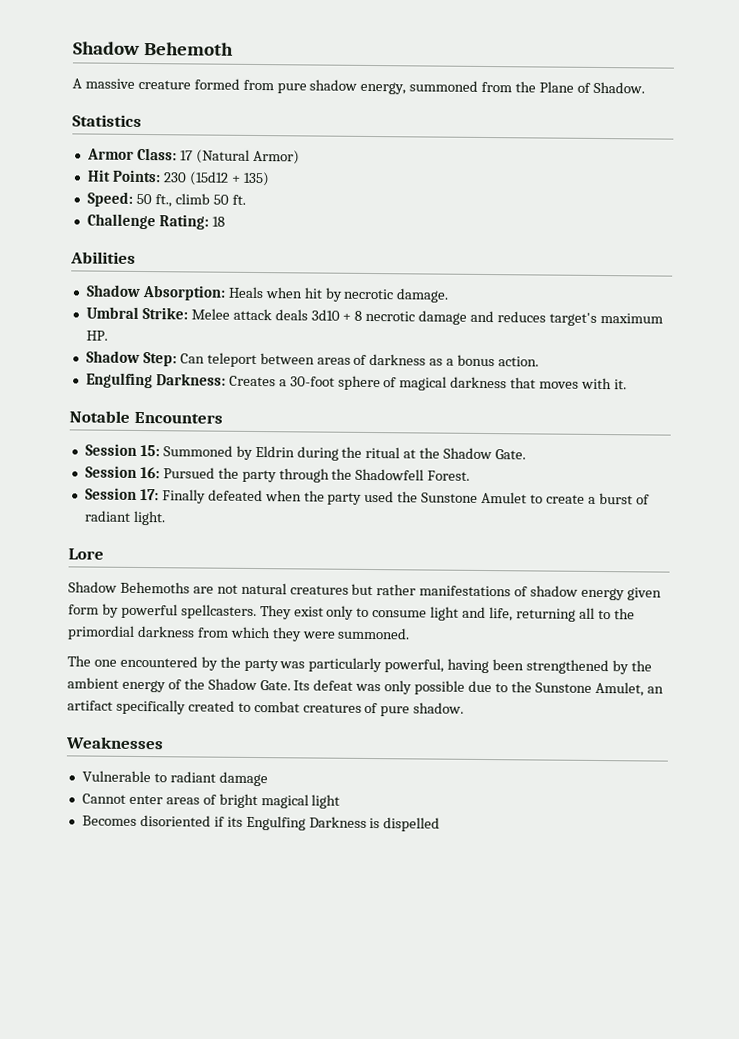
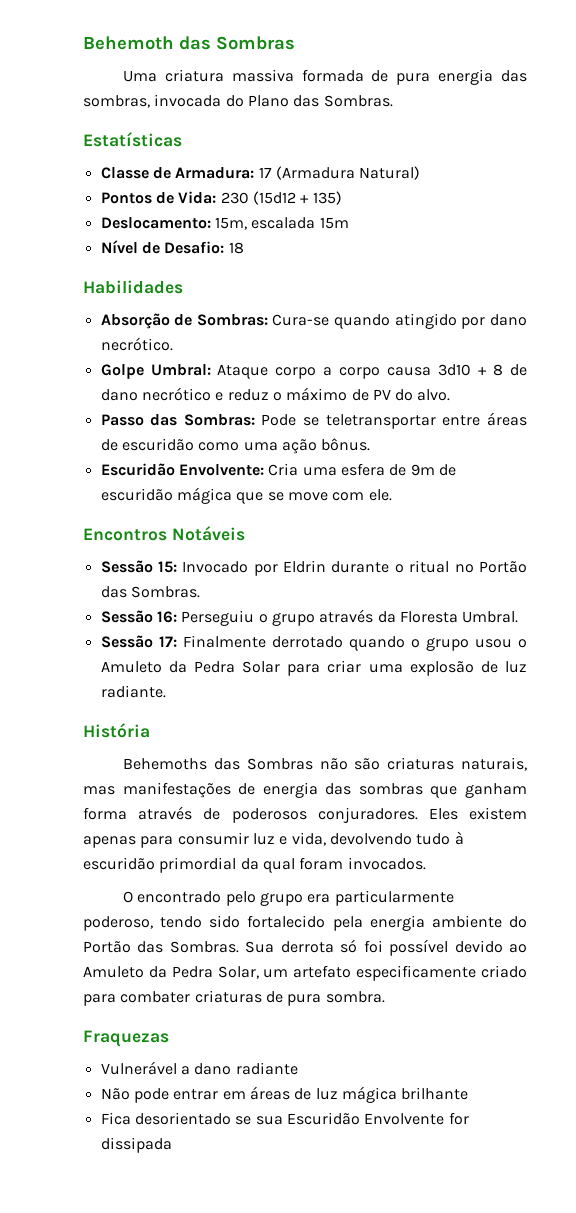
- Shadow Behemoth
- A massive creature formed from pure shadow energy, summoned from the Plane of Shadow.
- Statistics
- Armor Class: 17 (Natural Armor)
- Hit Points: 230 (15d12 + 135)
- Speed: 50 ft., climb 50 ft.
- Challenge Rating: 18
- Abilities
- Shadow Absorption: Heals when hit by necrotic damage.
- Umbral Strike: Melee attack deals 3d10 + 8 necrotic damage and reduces target's maximum HP.
- Shadow Step: Can teleport between areas of darkness as a bonus action.
- Engulfing Darkness: Creates a 30-foot sphere of magical darkness that moves with it.
- Notable Encounters
- Session 15: Summoned by Eldrin during the ritual at the Shadow Gate.
- Session 16: Pursued the party through the Shadowfell Forest.
- Session 17: Finally defeated when the party used the Sunstone Amulet to create a burst of radiant light.
- Lore
- Shadow Behemoths are not natural creatures but rather manifestations of shadow energy given form by powerful spellcasters. They exist only to consume light and life, returning all to the primordial darkness from which they were summoned.
- The one encountered by the party was particularly powerful, having been strengthened by the ambient energy of the Shadow Gate. Its defeat was only possible due to the Sunstone Amulet, an artifact specifically created to combat creatures of pure shadow.
- Weaknesses
- Vulnerable to radiant damage
- Cannot enter areas of bright magical light
- Becomes disoriented if its Engulfing Darkness is dispelled
+ Behemoth das Sombras
+ Uma criatura massiva formada de pura energia das sombras, invocada do Plano das Sombras.
+ Estatísticas
+ Classe de Armadura: 17 (Armadura Natural)
+ Pontos de Vida: 230 (15d12 + 135)
+ Deslocamento: 15m, escalada 15m
+ Nível de Desafio: 18
+ Habilidades
+ Absorção de Sombras: Cura-se quando atingido por dano necrótico.
+ Golpe Umbral: Ataque corpo a corpo causa 3d10 + 8 de dano necrótico e reduz o máximo de PV do alvo.
+ Passo das Sombras: Pode se teletransportar entre áreas de escuridão como uma ação bônus.
+ Escuridão Envolvente: Cria uma esfera de 9m de escuridão mágica que se move com ele.
+ Encontros Notáveis
+ Sessão 15: Invocado por Eldrin durante o ritual no Portão das Sombras.
+ Sessão 16: Perseguiu o grupo através da Floresta Umbral.
+ Sessão 17: Finalmente derrotado quando o grupo usou o Amuleto da Pedra Solar para criar uma explosão de luz radiante.
+ História
+ Behemoths das Sombras não são criaturas naturais, mas manifestações de energia das sombras que ganham forma através de poderosos conjuradores. Eles existem apenas para consumir luz e vida, devolvendo tudo à escuridão primordial da qual foram invocados.
+ O encontrado pelo grupo era particularmente poderoso, tendo sido fortalecido pela energia ambiente do Portão das Sombras. Sua derrota só foi possível devido ao Amuleto da Pedra Solar, um artefato especificamente criado para combater criaturas de pura sombra.
+ Fraquezas
+ Vulnerável a dano radiante
+ Não pode entrar em áreas de luz mágica brilhante
+ Fica desorientado se sua Escuridão Envolvente for dissipada

